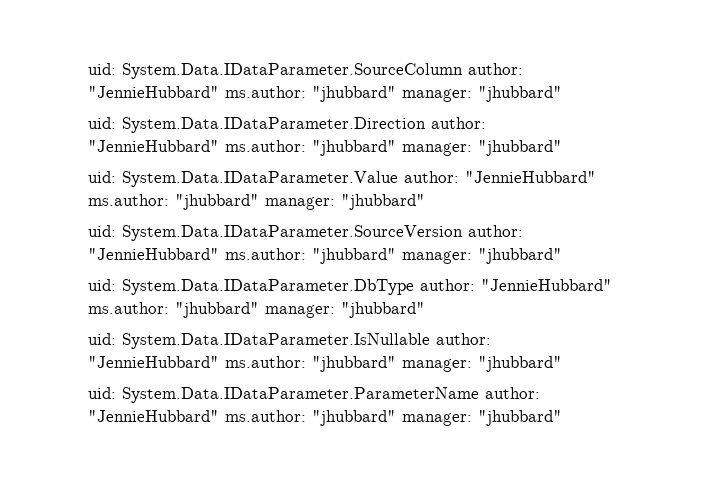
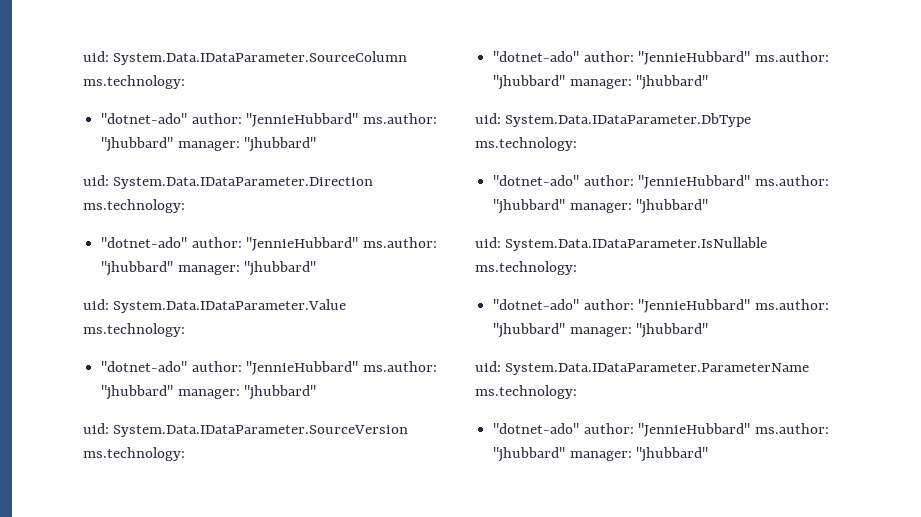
- uid: System.Data.IDataParameter.SourceColumn author: "JennieHubbard" ms.author: "jhubbard" manager: "jhubbard"
+ uid: System.Data.IDataParameter.SourceColumn ms.technology:
+ "dotnet-ado" author: "JennieHubbard" ms.author: "jhubbard" manager: "jhubbard"
- uid: System.Data.IDataParameter.Direction author: "JennieHubbard" ms.author: "jhubbard" manager: "jhubbard"
+ uid: System.Data.IDataParameter.Direction ms.technology:
+ "dotnet-ado" author: "JennieHubbard" ms.author: "jhubbard" manager: "jhubbard"
- uid: System.Data.IDataParameter.Value author: "JennieHubbard" ms.author: "jhubbard" manager: "jhubbard"
+ uid: System.Data.IDataParameter.Value ms.technology:
+ "dotnet-ado" author: "JennieHubbard" ms.author: "jhubbard" manager: "jhubbard"
- uid: System.Data.IDataParameter.SourceVersion author: "JennieHubbard" ms.author: "jhubbard" manager: "jhubbard"
+ uid: System.Data.IDataParameter.SourceVersion ms.technology:
+ "dotnet-ado" author: "JennieHubbard" ms.author: "jhubbard" manager: "jhubbard"
- uid: System.Data.IDataParameter.DbType author: "JennieHubbard" ms.author: "jhubbard" manager: "jhubbard"
+ uid: System.Data.IDataParameter.DbType ms.technology:
+ "dotnet-ado" author: "JennieHubbard" ms.author: "jhubbard" manager: "jhubbard"
- uid: System.Data.IDataParameter.IsNullable author: "JennieHubbard" ms.author: "jhubbard" manager: "jhubbard"
+ uid: System.Data.IDataParameter.IsNullable ms.technology:
+ "dotnet-ado" author: "JennieHubbard" ms.author: "jhubbard" manager: "jhubbard"
- uid: System.Data.IDataParameter.ParameterName author: "JennieHubbard" ms.author: "jhubbard" manager: "jhubbard"
+ uid: System.Data.IDataParameter.ParameterName ms.technology:
+ "dotnet-ado" author: "JennieHubbard" ms.author: "jhubbard" manager: "jhubbard"

